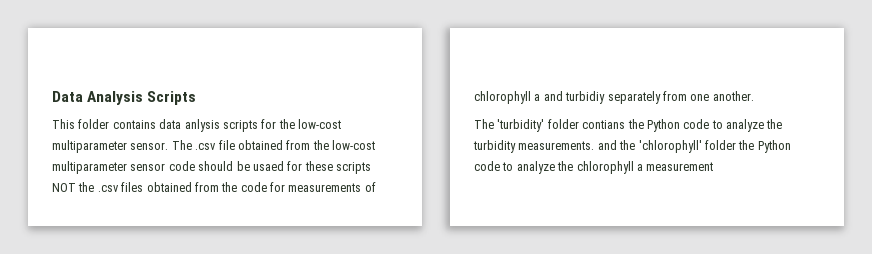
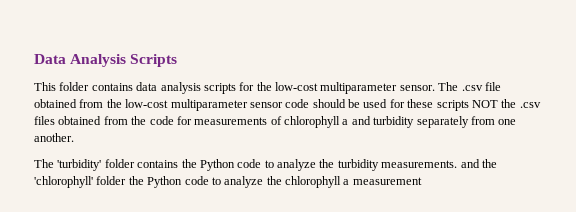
- This folder contains data anlysis scripts for the low-cost multiparameter sensor.
+ This folder contains data analysis scripts for the low-cost multiparameter sensor.
- The .csv file obtained from the low-cost multiparameter sensor code should be usaed for these scripts NOT the .csv files obtained from the code for measurements of chlorophyll a and turbidiy separately from one another.
+ The .csv file obtained from the low-cost multiparameter sensor code should be used for these scripts NOT the .csv files obtained from the code for measurements of chlorophyll a and turbidity separately from one another.
- The 'turbidity' folder contians the Python code to analyze the turbidity measurements. and the 'chlorophyll' folder the Python code to analyze the chlorophyll a measurement
+ The 'turbidity' folder contains the Python code to analyze the turbidity measurements. and the 'chlorophyll' folder the Python code to analyze the chlorophyll a measurement

